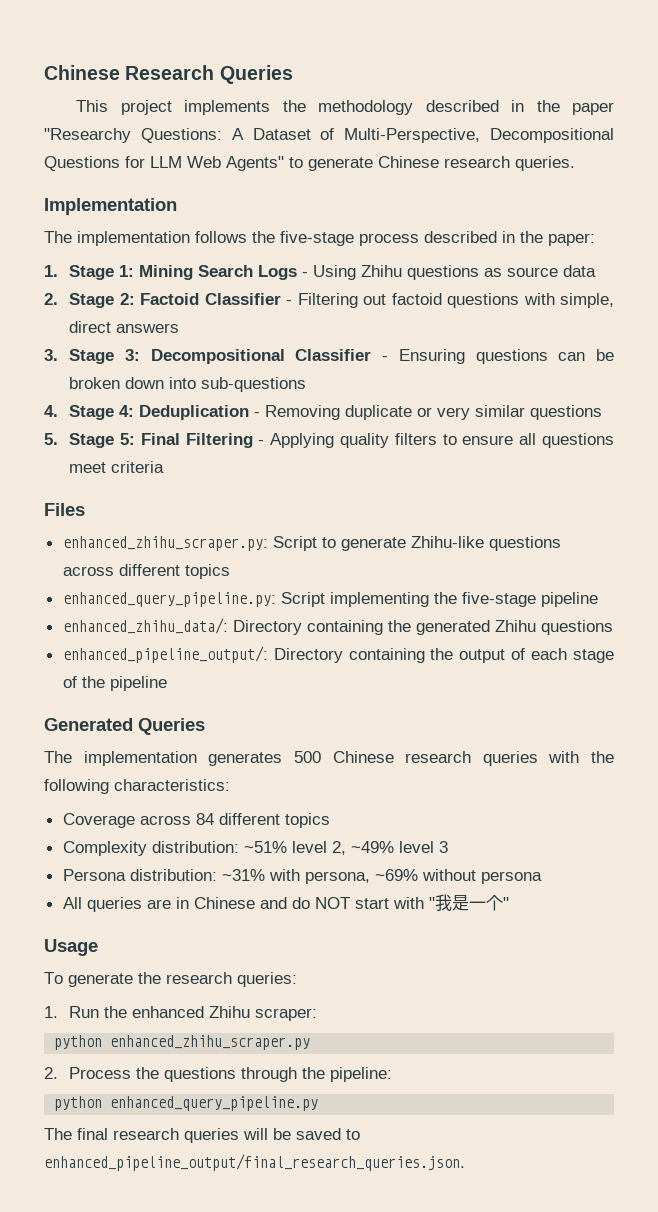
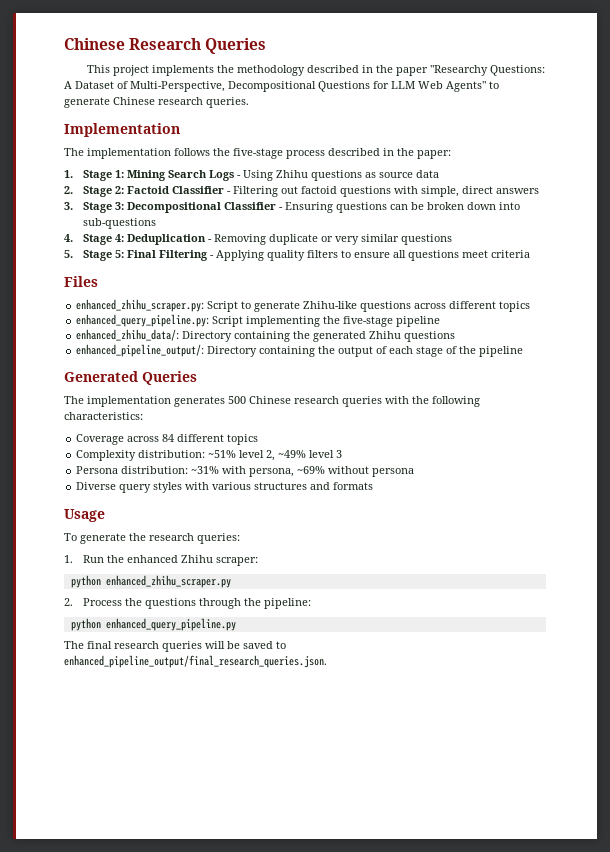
- All queries are in Chinese and do NOT start with "我是一个"
+ Diverse query styles with various structures and formats

